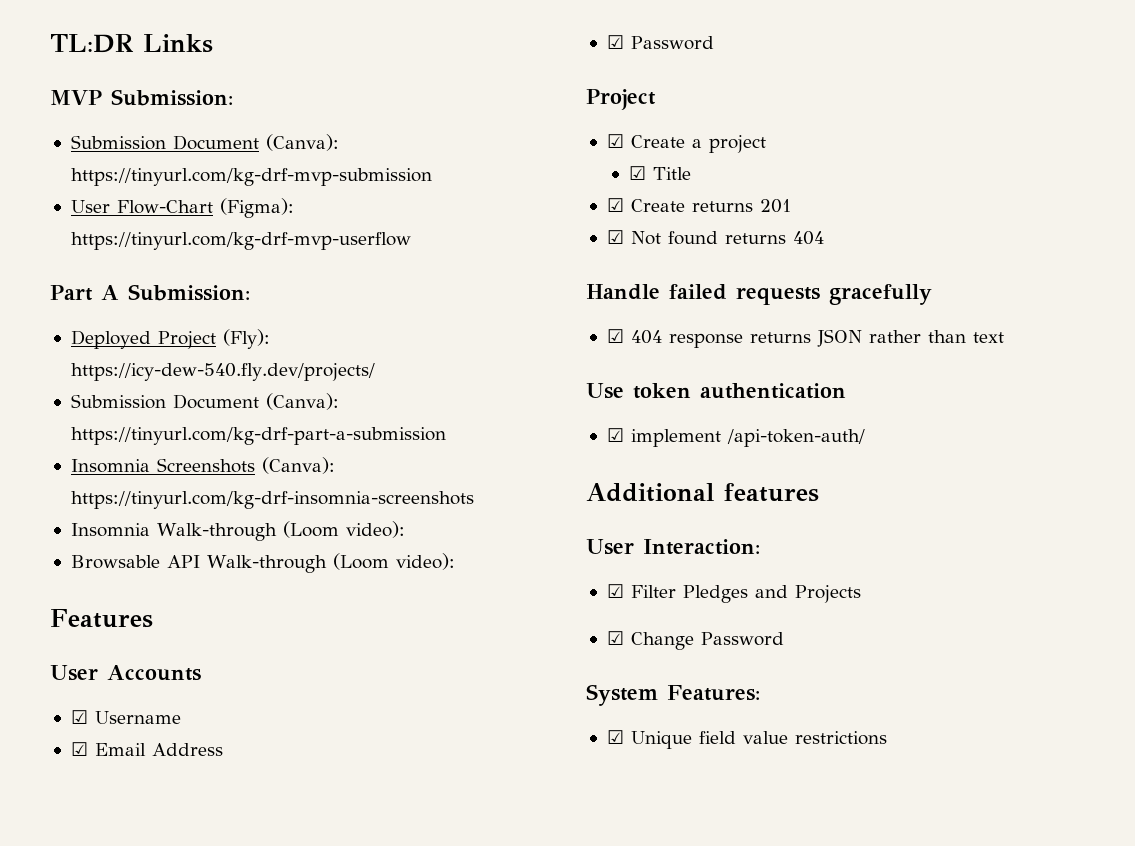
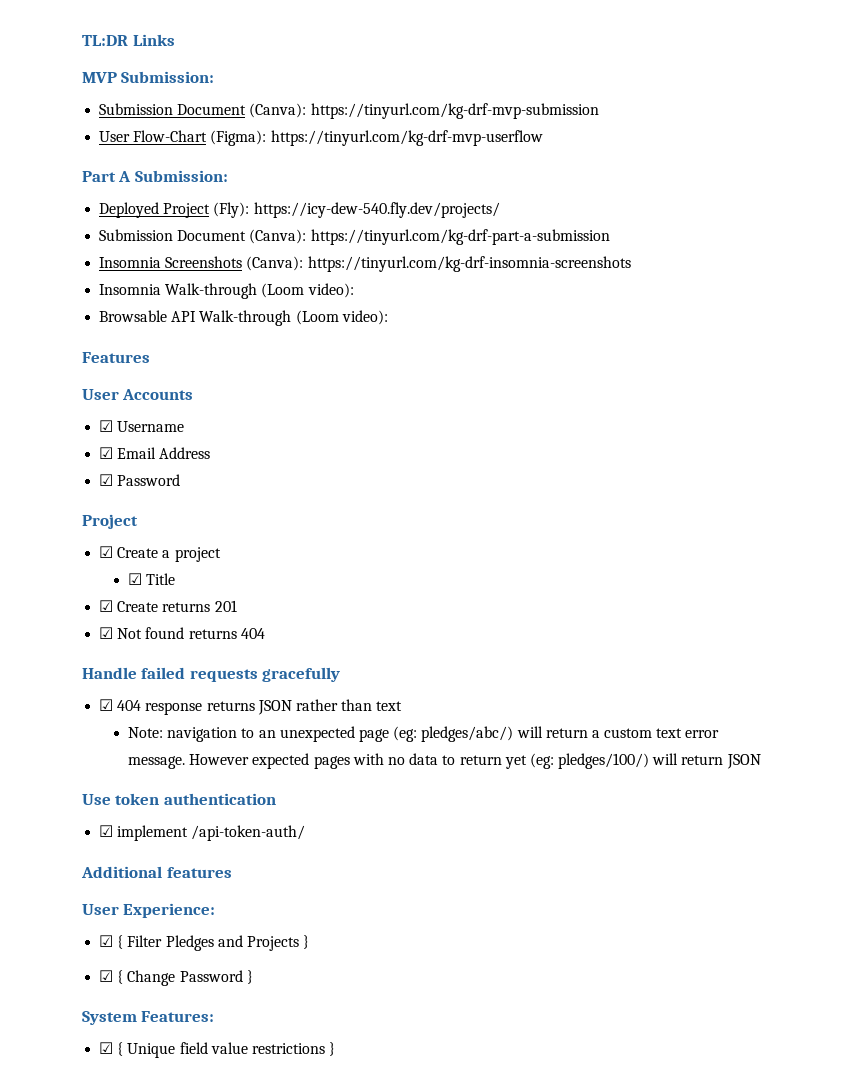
+ Note: navigation to an unexpected page (eg: pledges/abc/) will return a custom text error message. However expected pages with no data to return yet (eg: pledges/100/) will return JSON
- User Interaction:
- ☑ Filter Pledges and Projects
- ☑ Change Password
+ User Experience:
+ ☑ { Filter Pledges and Projects }
+ ☑ { Change Password }
- ☑ Unique field value restrictions
+ ☑ { Unique field value restrictions }

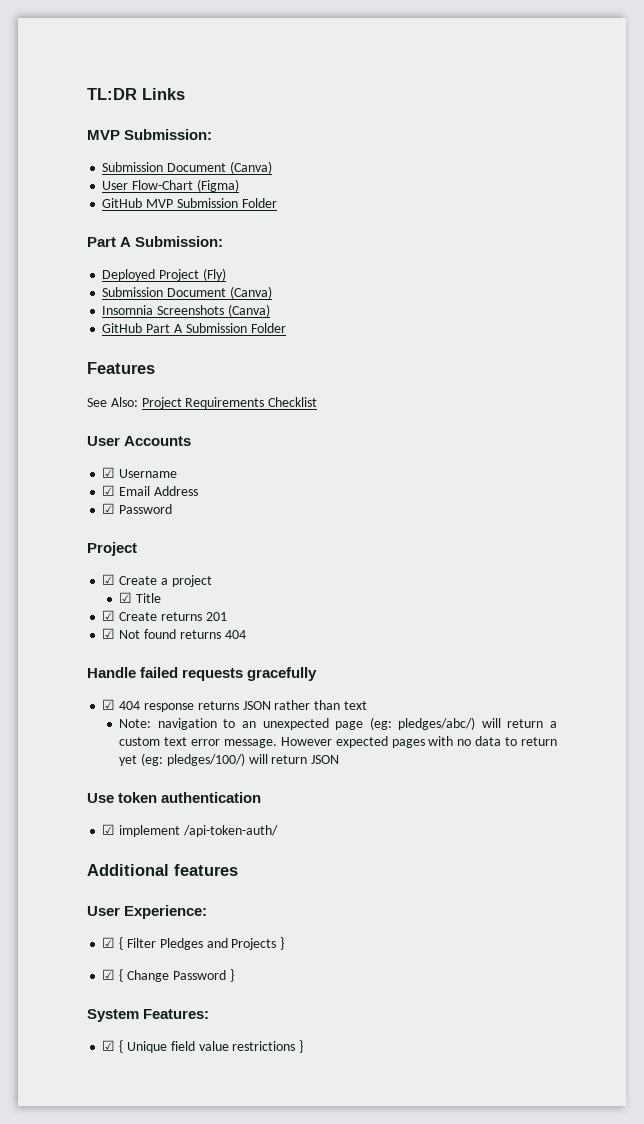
  MVP Submission:
- Submission Document (Canva): https://tinyurl.com/kg-drf-mvp-submission
+ Submission Document (Canva)
- User Flow-Chart (Figma): https://tinyurl.com/kg-drf-mvp-userflow
+ User Flow-Chart (Figma)
+ GitHub MVP Submission Folder
- Deployed Project (Fly): https://icy-dew-540.fly.dev/projects/
- Submission Document (Canva): https://tinyurl.com/kg-drf-part-a-submission
+ Deployed Project (Fly)
+ Submission Document (Canva)
- Insomnia Screenshots (Canva): https://tinyurl.com/kg-drf-insomnia-screenshots
- Insomnia Walk-through (Loom video):
- Browsable API Walk-through (Loom video):
+ Insomnia Screenshots (Canva)
+ GitHub Part A Submission Folder
  Features
+ See Also: Project Requirements Checklist

